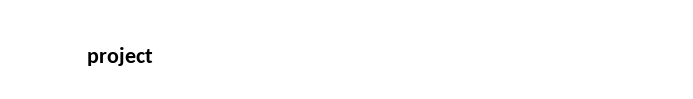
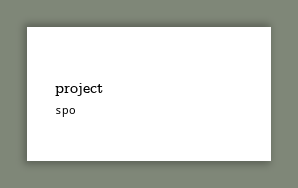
+ spo

